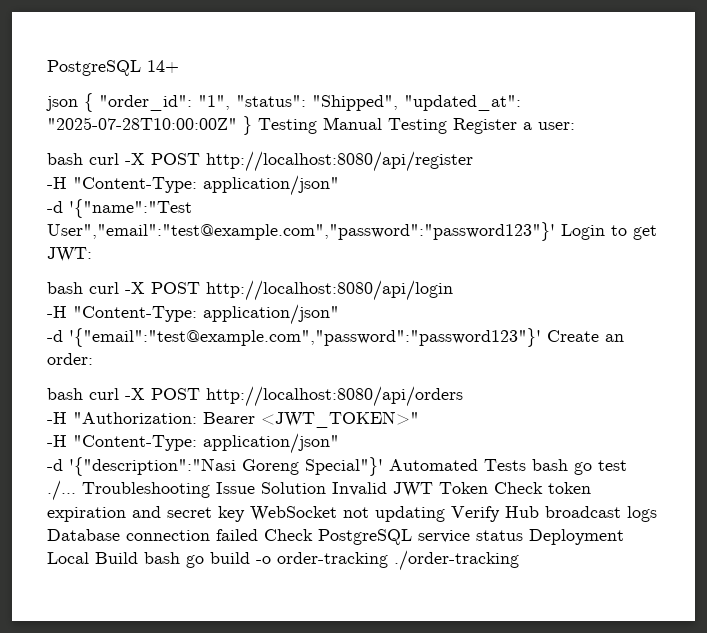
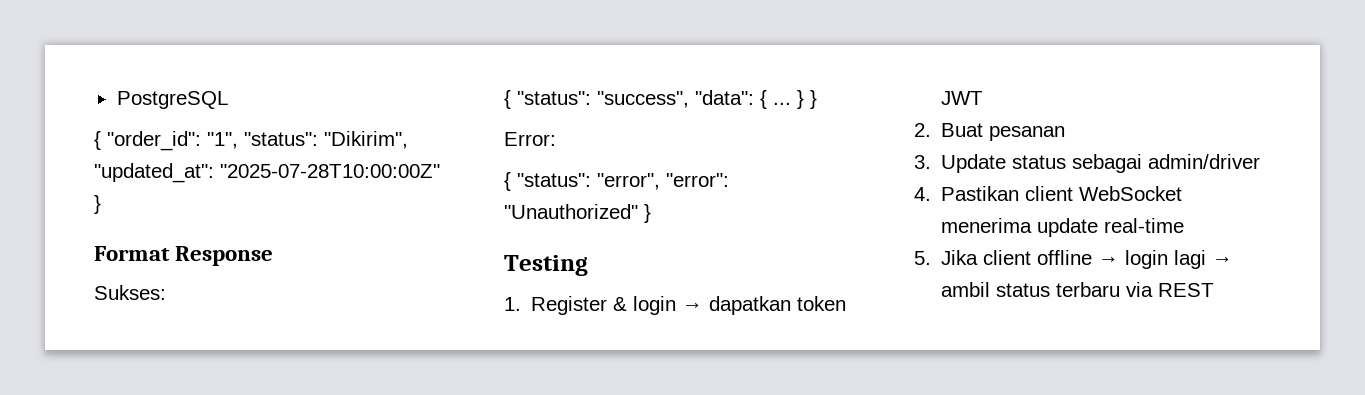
- PostgreSQL 14+
- json { "order_id": "1", "status": "Shipped", "updated_at": "2025-07-28T10:00:00Z" } Testing Manual Testing Register a user:
- bash curl -X POST http://localhost:8080/api/register
- -H "Content-Type: application/json"
- -d '{"name":"Test User","email":"test@example.com","password":"password123"}' Login to get JWT:
- bash curl -X POST http://localhost:8080/api/login
- -H "Content-Type: application/json"
- -d '{"email":"test@example.com","password":"password123"}' Create an order:
- bash curl -X POST http://localhost:8080/api/orders
- -H "Authorization: Bearer <JWT_TOKEN>"
- -H "Content-Type: application/json"
- -d '{"description":"Nasi Goreng Special"}' Automated Tests bash go test ./... Troubleshooting Issue Solution Invalid JWT Token Check token expiration and secret key WebSocket not updating Verify Hub broadcast logs Database connection failed Check PostgreSQL service status Deployment Local Build bash go build -o order-tracking ./order-tracking
+ PostgreSQL
+ { "order_id": "1", "status": "Dikirim", "updated_at": "2025-07-28T10:00:00Z" }
+ Format Response
+ Sukses:
+ { "status": "success", "data": { ... } }
+ Error:
+ { "status": "error", "error": "Unauthorized" }
+ Testing
+ 1. Register & login → dapatkan token JWT
+ 2. Buat pesanan
+ 3. Update status sebagai admin/driver
+ 4. Pastikan client WebSocket menerima update real-time
+ 5. Jika client offline → login lagi → ambil status terbaru via REST

